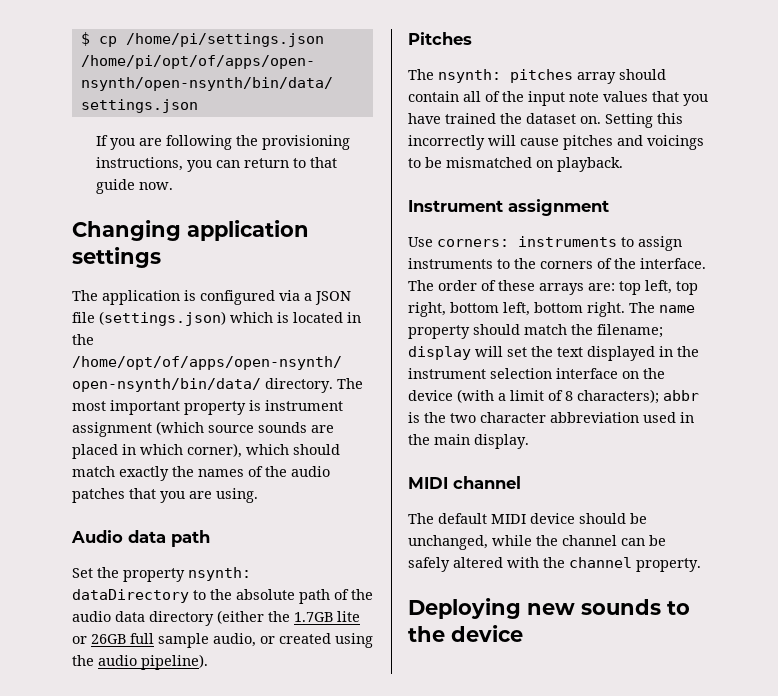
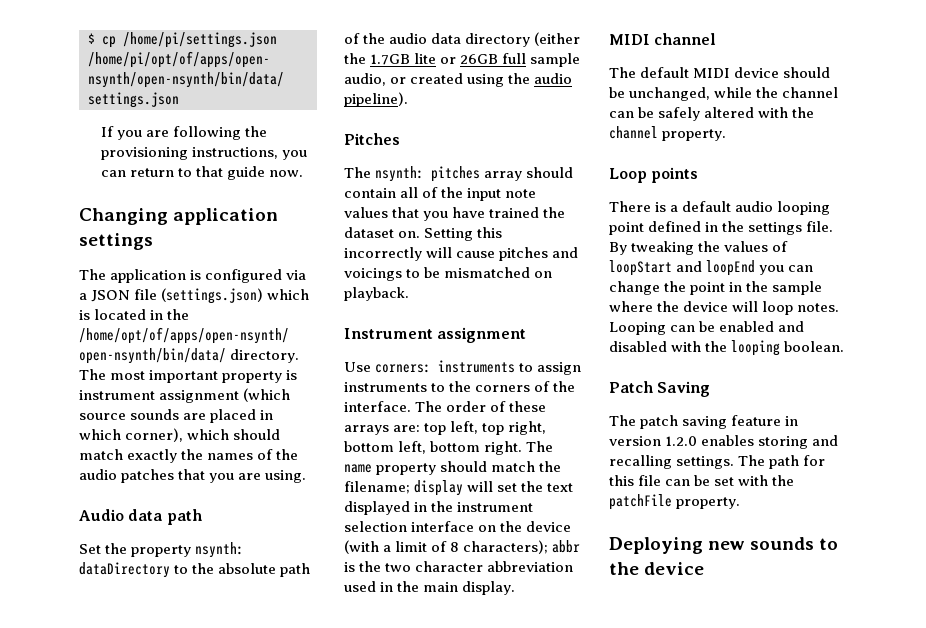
+ Loop points
+ There is a default audio looping point defined in the settings file. By tweaking the values of loopStart and loopEnd you can change the point in the sample where the device will loop notes. Looping can be enabled and disabled with the looping boolean.
+ Patch Saving
+ The patch saving feature in version 1.2.0 enables storing and recalling settings. The path for this file can be set with the patchFile property.

